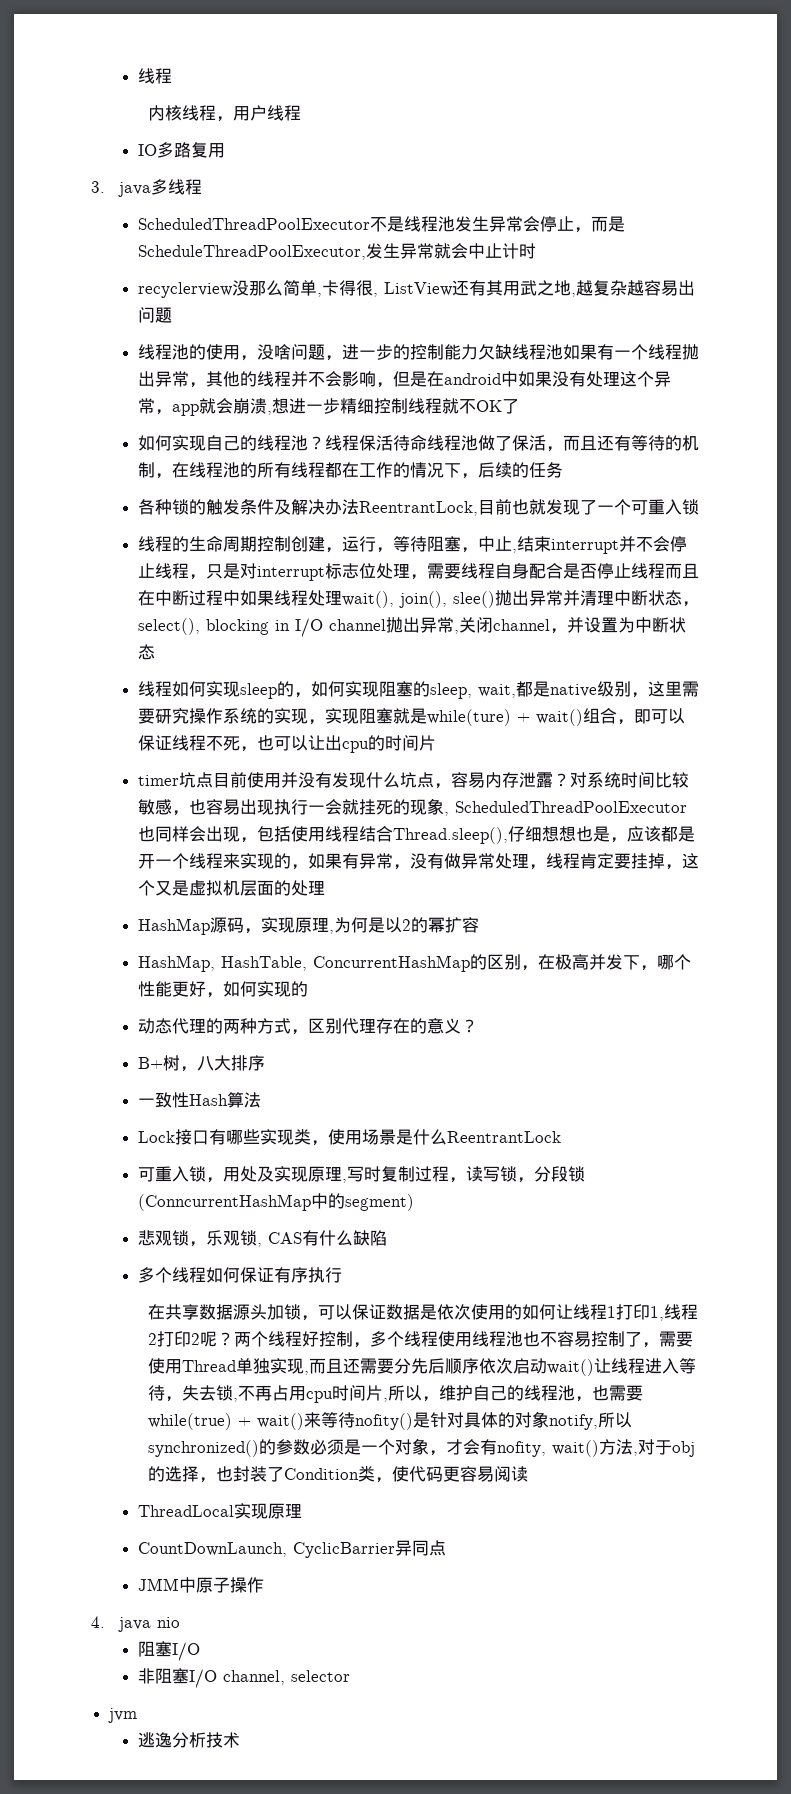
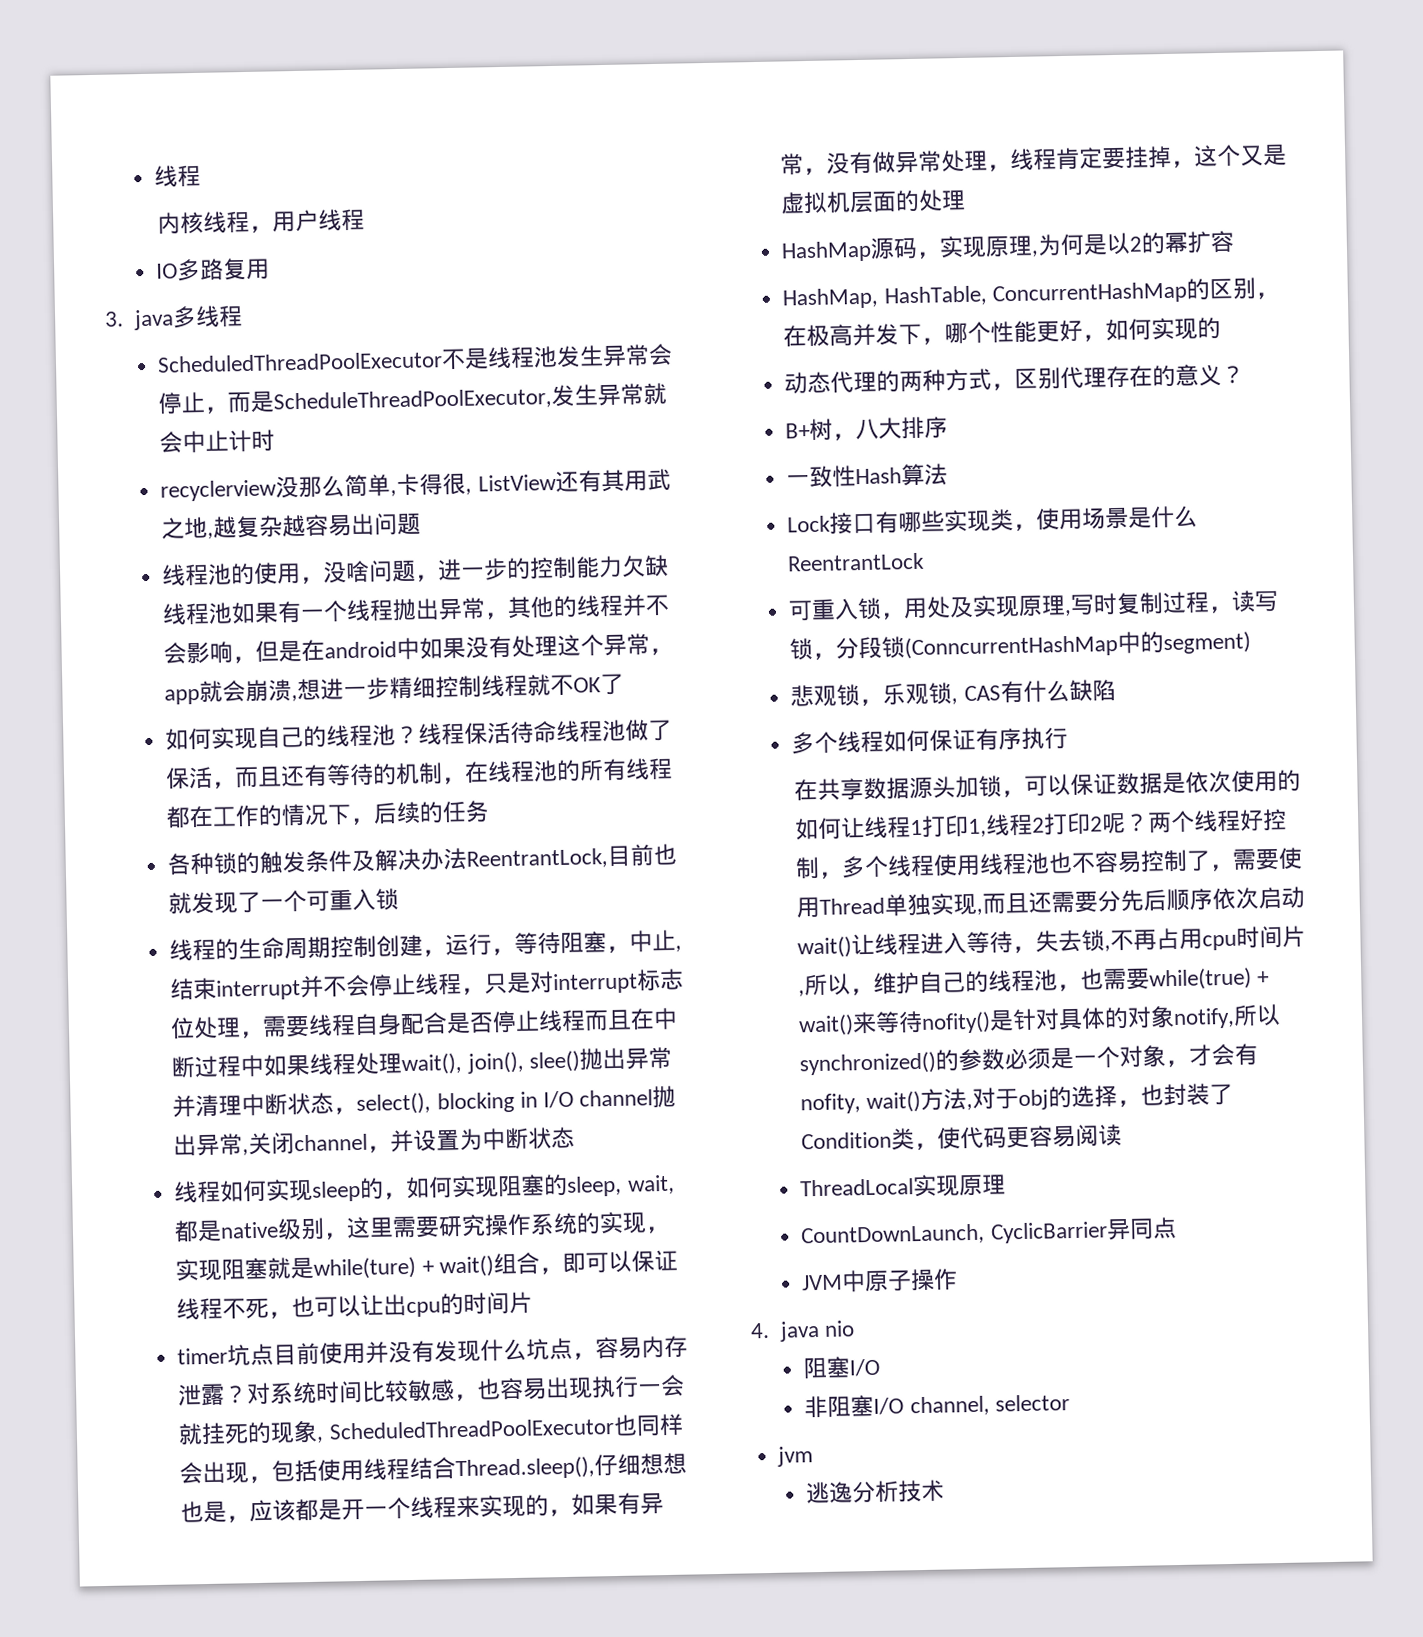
- JMM中原子操作
+ JVM中原子操作

